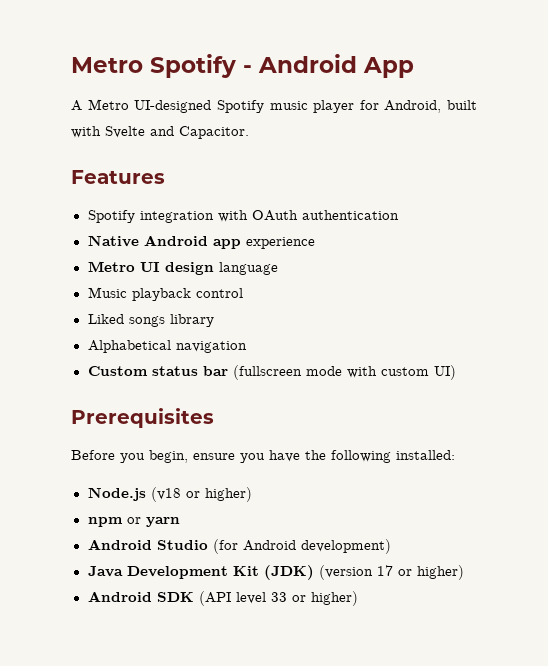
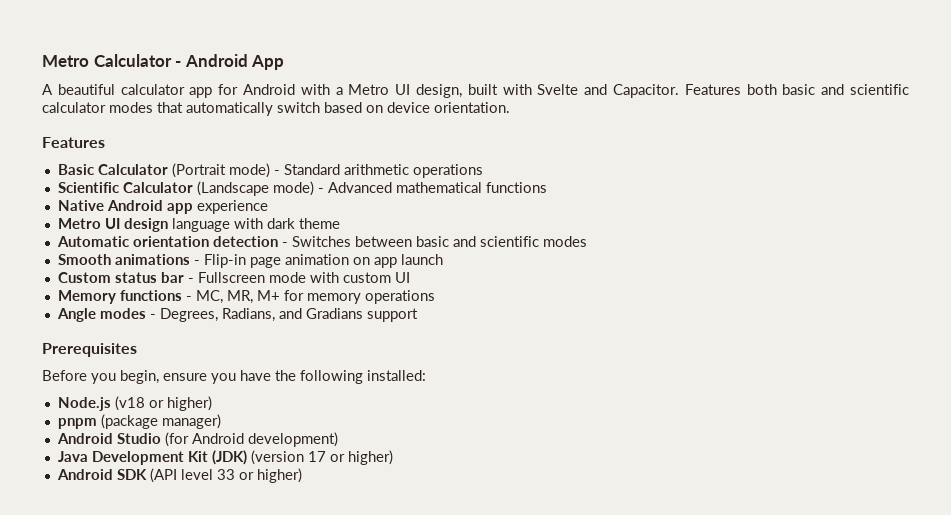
- Metro Spotify - Android App
+ Metro Calculator - Android App
- A Metro UI-designed Spotify music player for Android, built with Svelte and Capacitor.
+ A beautiful calculator app for Android with a Metro UI design, built with Svelte and Capacitor. Features both basic and scientific calculator modes that automatically switch based on device orientation.
  Features
- Spotify integration with OAuth authentication
+ Basic Calculator (Portrait mode) - Standard arithmetic operations
+ Scientific Calculator (Landscape mode) - Advanced mathematical functions
- Metro UI design language
- Music playback control
- Liked songs library
- Alphabetical navigation
+ Metro UI design language with dark theme
+ Automatic orientation detection - Switches between basic and scientific modes
+ Smooth animations - Flip-in page animation on app launch
- Custom status bar (fullscreen mode with custom UI)
+ Custom status bar - Fullscreen mode with custom UI
+ Memory functions - MC, MR, M+ for memory operations
+ Angle modes - Degrees, Radians, and Gradians support
- npm or yarn
+ pnpm (package manager)

